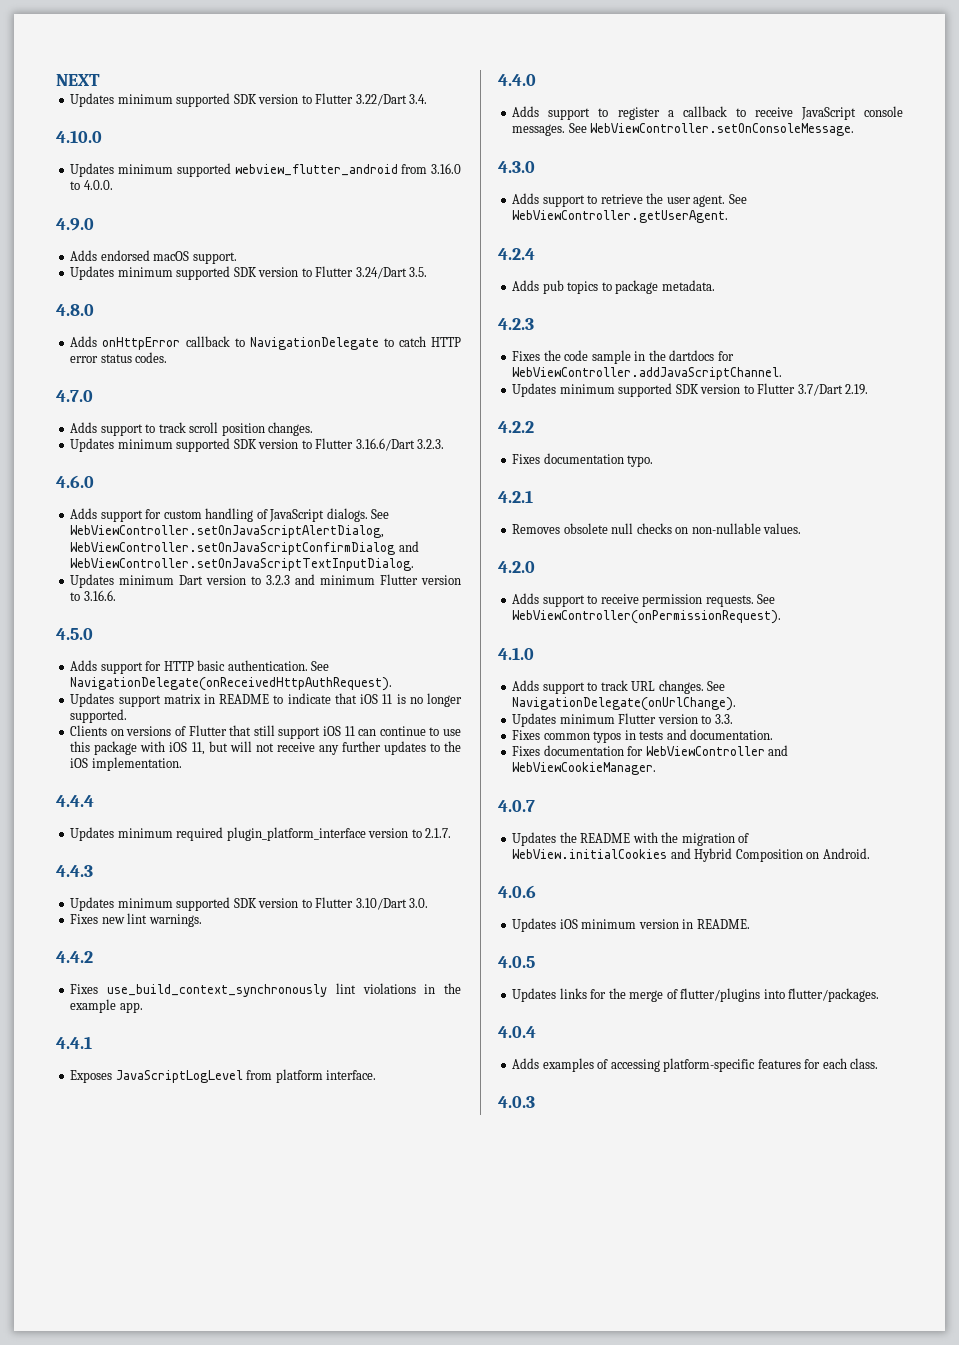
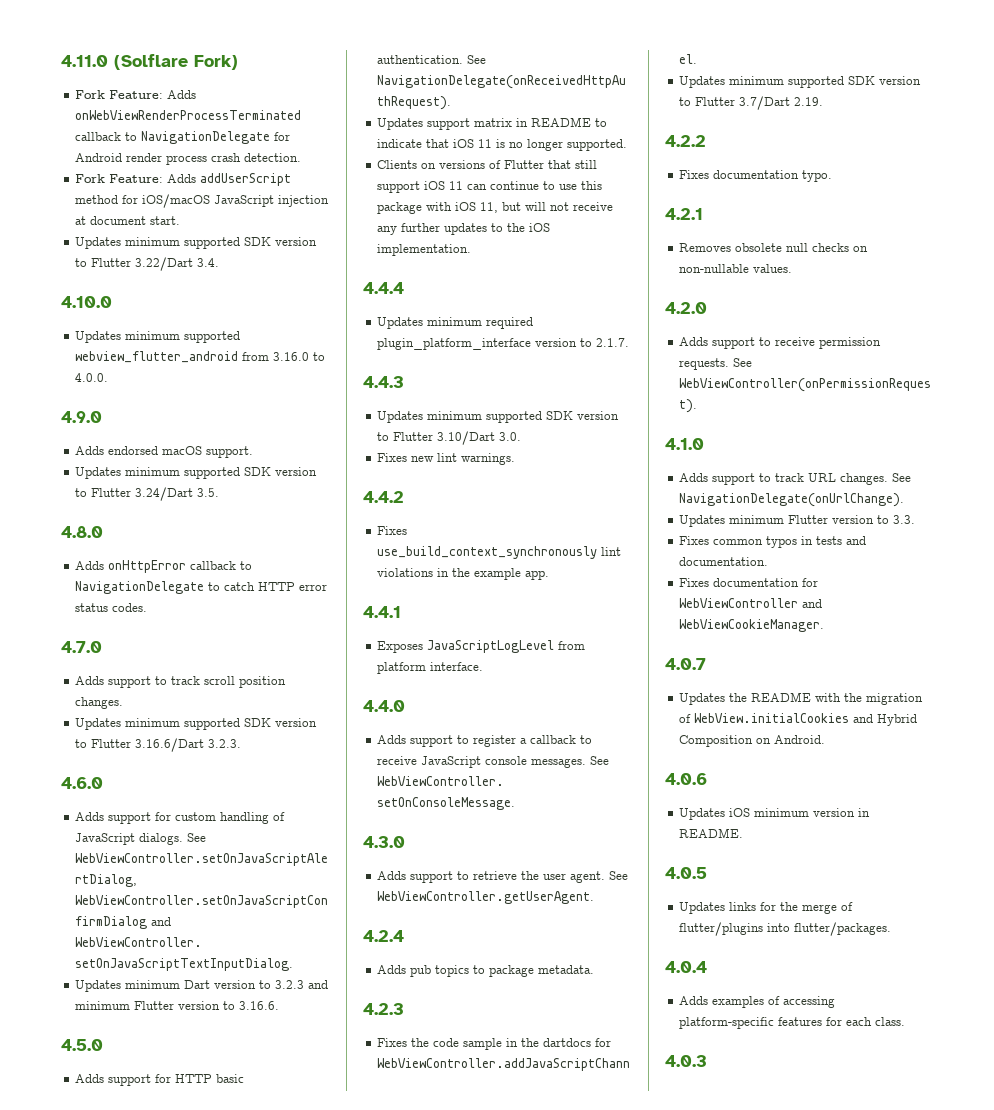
- NEXT
+ 4.11.0 (Solflare Fork)
+ Fork Feature: Adds onWebViewRenderProcessTerminated callback to NavigationDelegate for Android render process crash detection.
+ Fork Feature: Adds addUserScript method for iOS/macOS JavaScript injection at document start.

